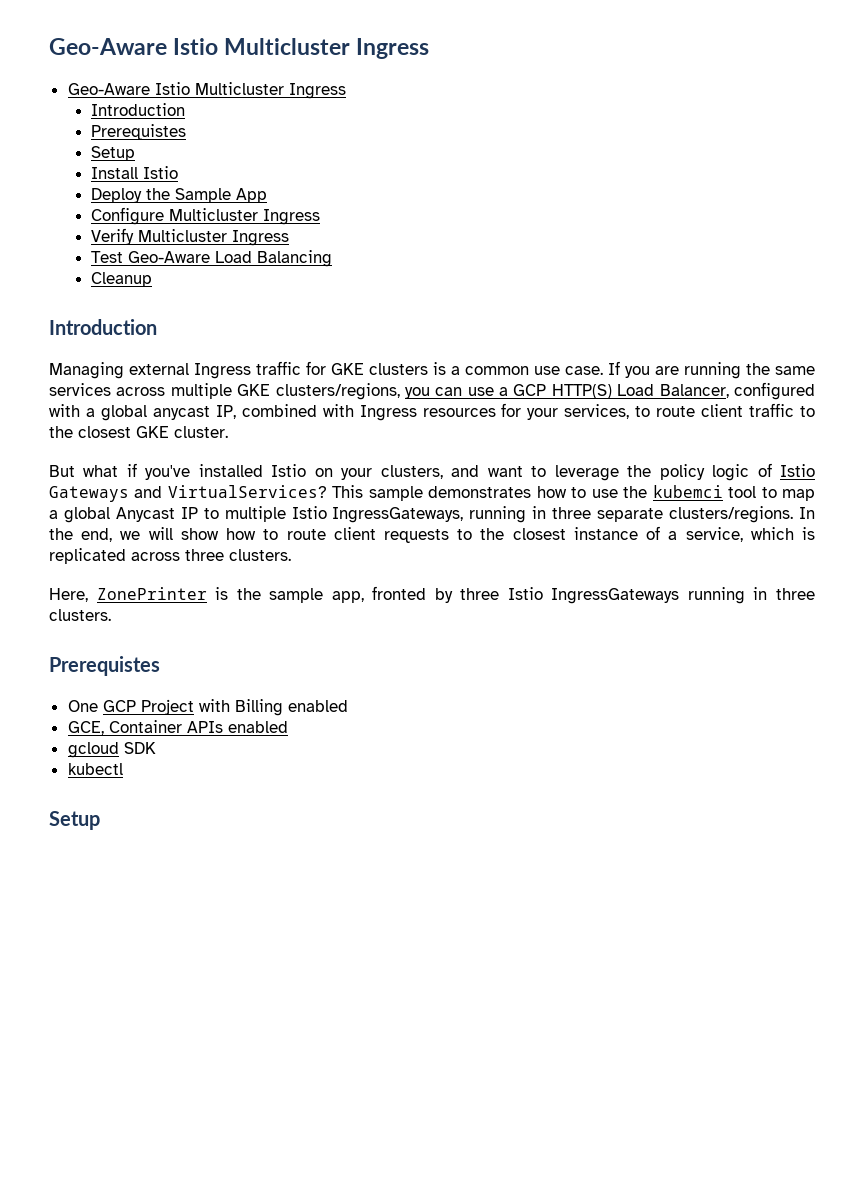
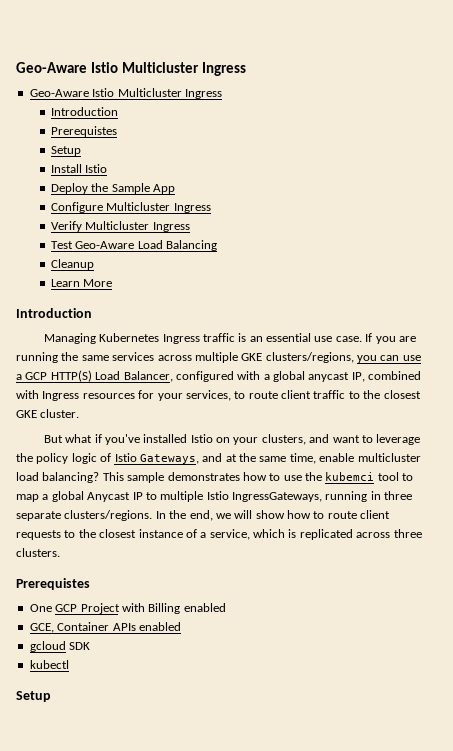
+ Learn More
- Managing external Ingress traffic for GKE clusters is a common use case.
+ Managing Kubernetes Ingress traffic is an essential use case.
- But what if you've installed Istio on your clusters, and want to leverage the policy logic of Istio Gateways and VirtualServices?
+ But what if you've installed Istio on your clusters, and want to leverage the policy logic of Istio Gateways, and at the same time, enable multicluster load balancing?
- Here, ZonePrinter is the sample app, fronted by three Istio IngressGateways running in three clusters.

